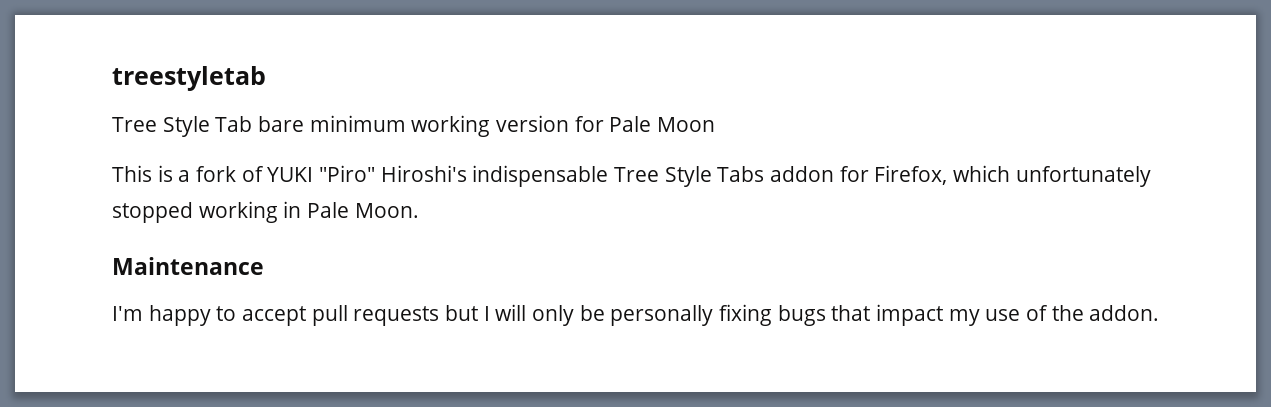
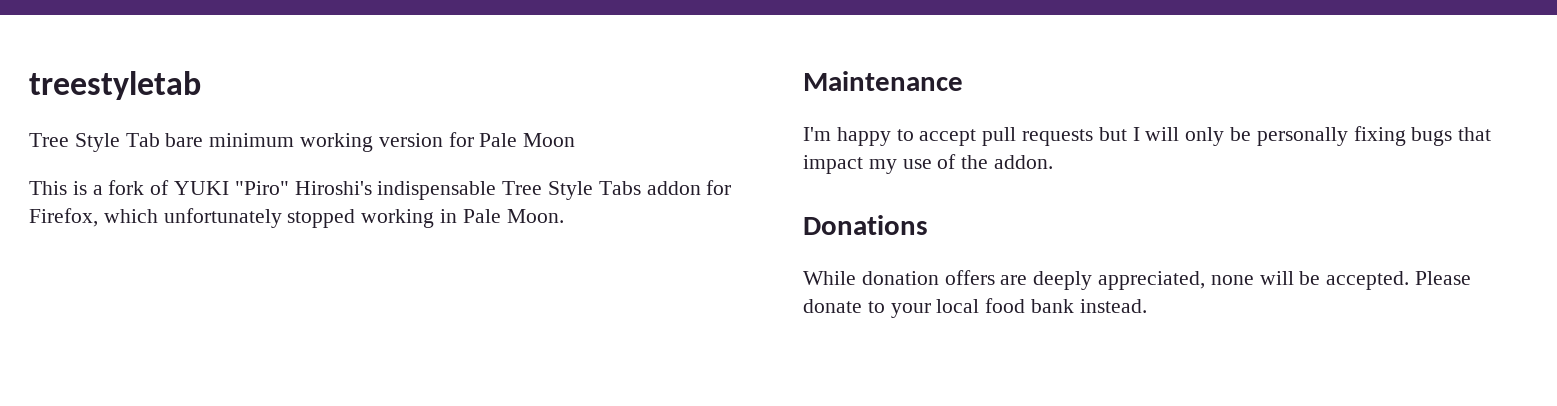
+ Donations
+ While donation offers are deeply appreciated, none will be accepted. Please donate to your local food bank instead.

